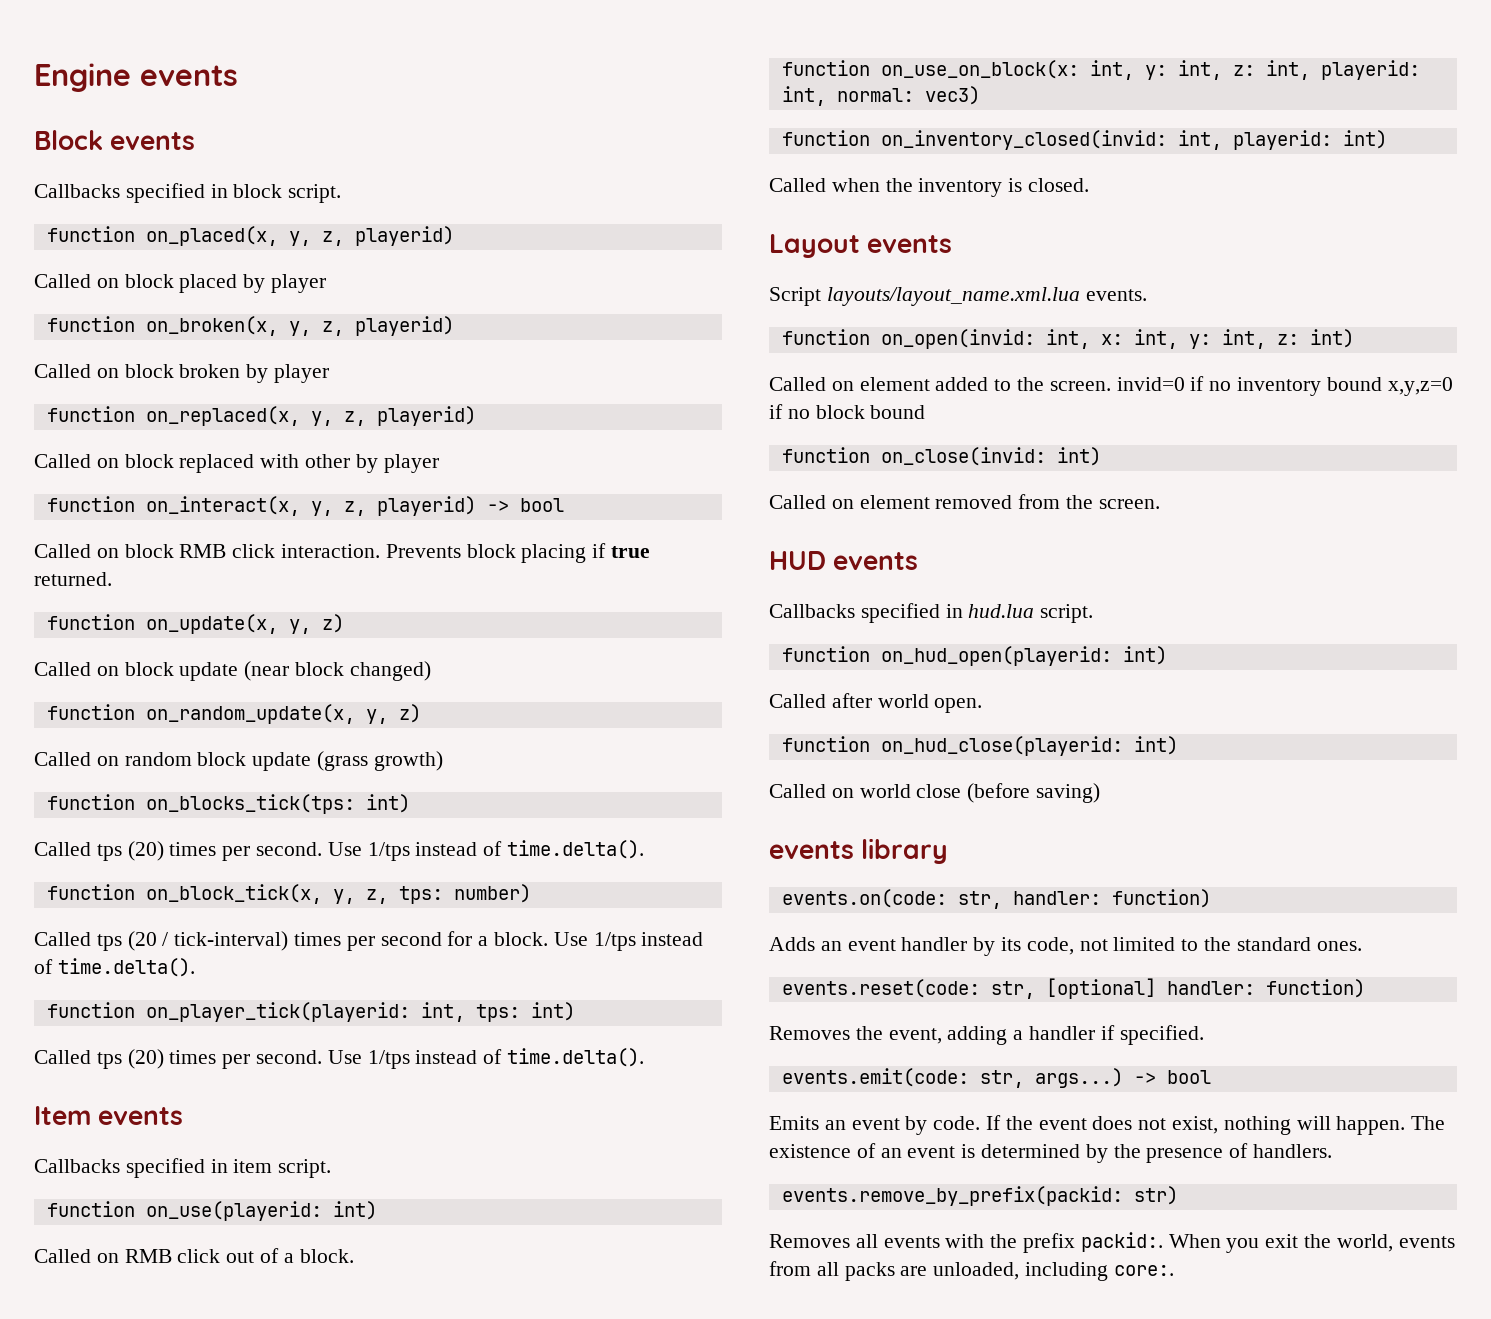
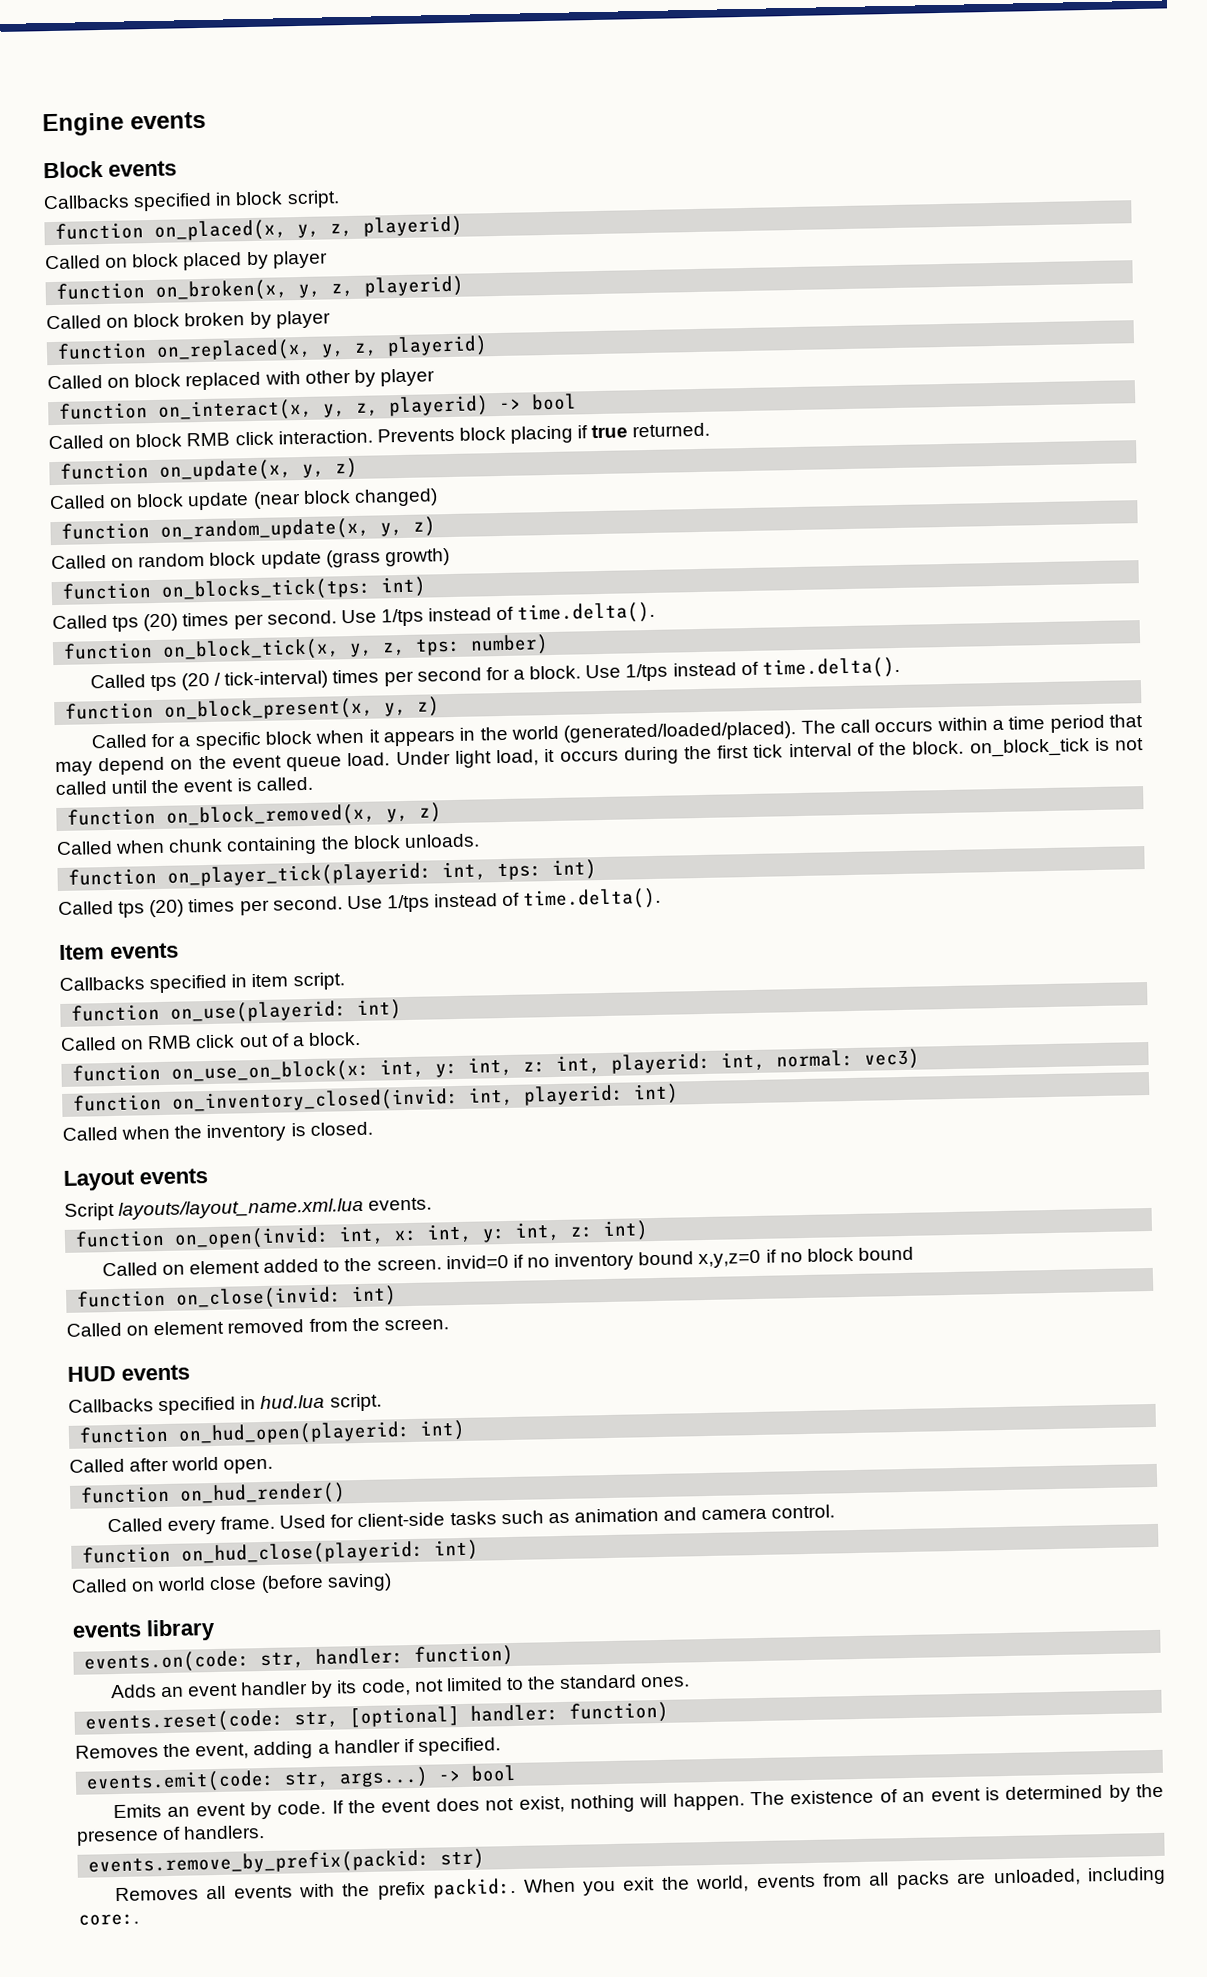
+ function on_block_present(x, y, z)
+ Called for a specific block when it appears in the world (generated/loaded/placed). The call occurs within a time period that may depend on the event queue load. Under light load, it occurs during the first tick interval of the block. on_block_tick is not called until the event is called.
+ function on_block_removed(x, y, z)
+ Called when chunk containing the block unloads.
+ function on_hud_render()
+ Called every frame. Used for client-side tasks such as animation and camera control.

